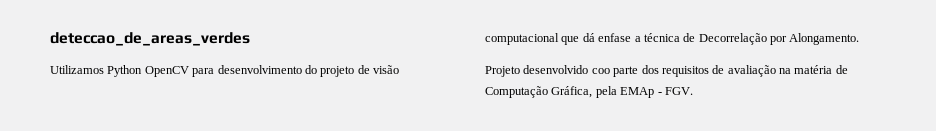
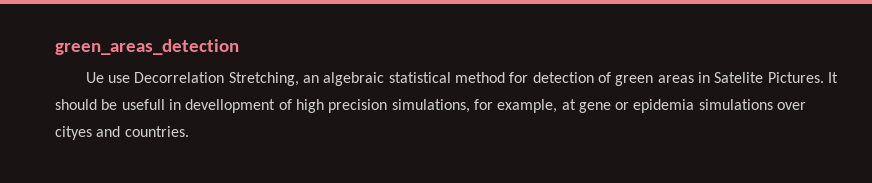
- deteccao_de_areas_verdes
- Utilizamos Python OpenCV para desenvolvimento do projeto de visão computacional que dá enfase a técnica de Decorrelação por Alongamento.
- Projeto desenvolvido coo parte dos requisitos de avaliação na matéria de Computação Gráfica, pela EMAp - FGV.
+ green_areas_detection
+ Ue use Decorrelation Stretching, an algebraic statistical method for detection of green areas in Satelite Pictures. It should be usefull in devellopment of high precision simulations, for example, at gene or epidemia simulations over cityes and countries.

